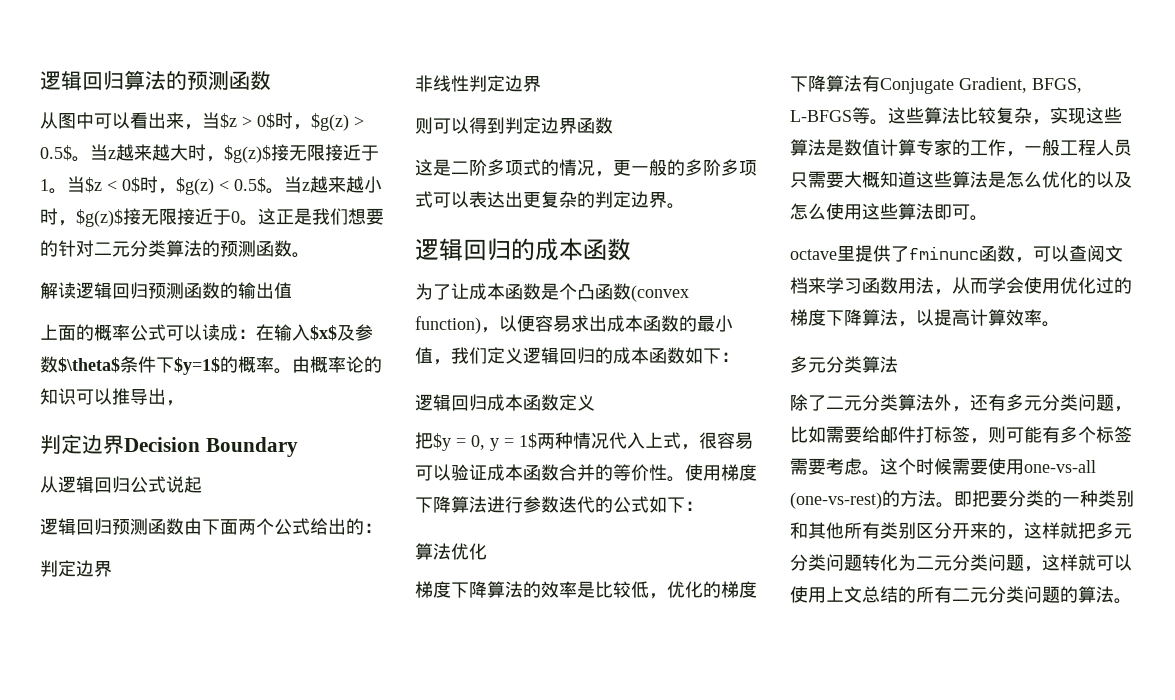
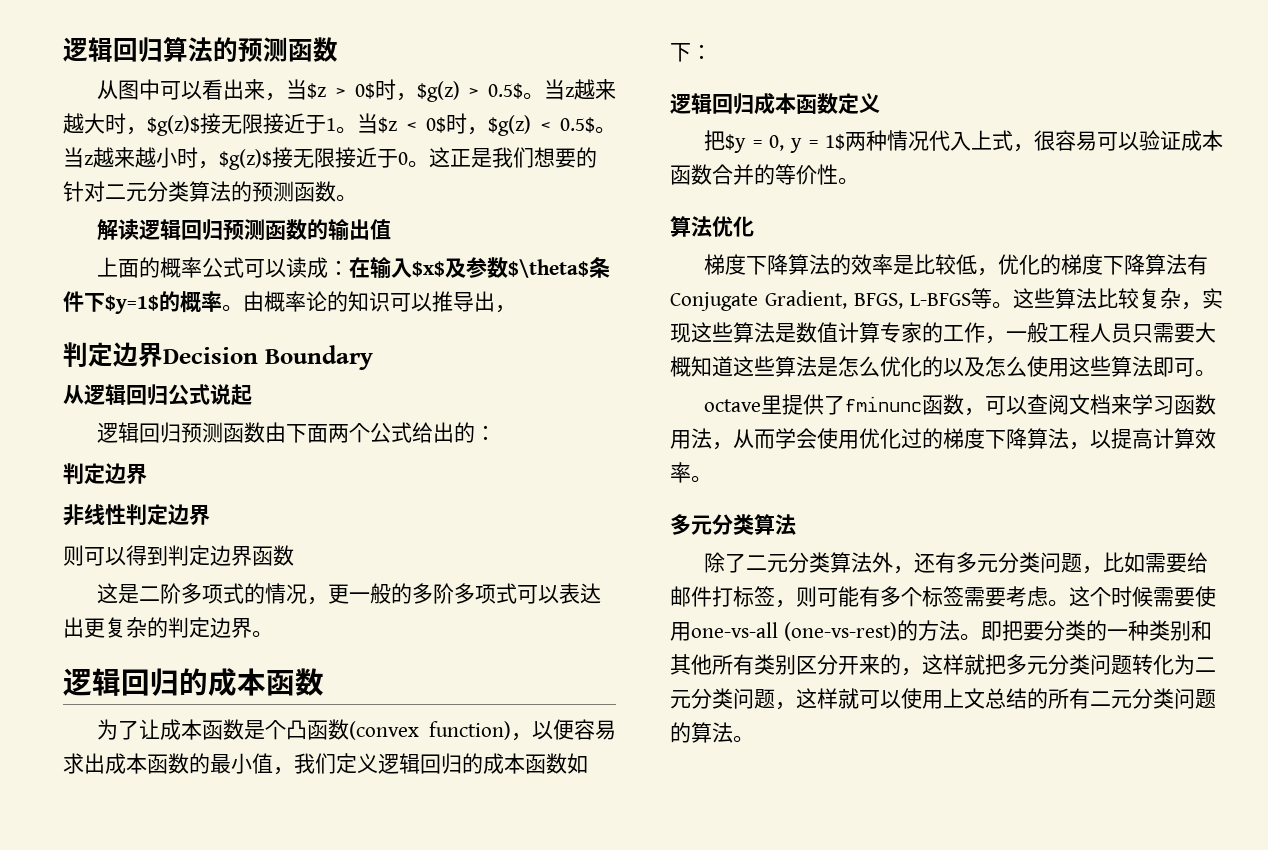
- 使用梯度下降算法进行参数迭代的公式如下：

